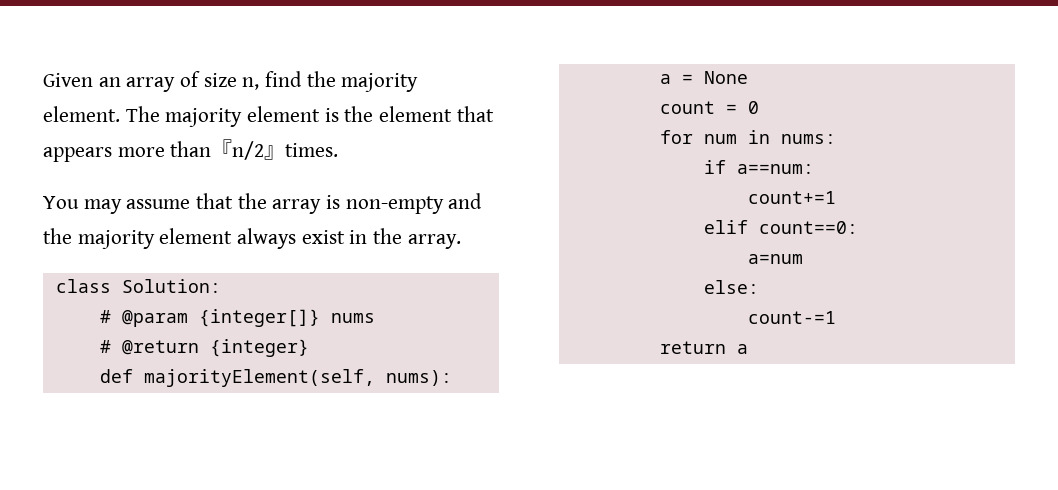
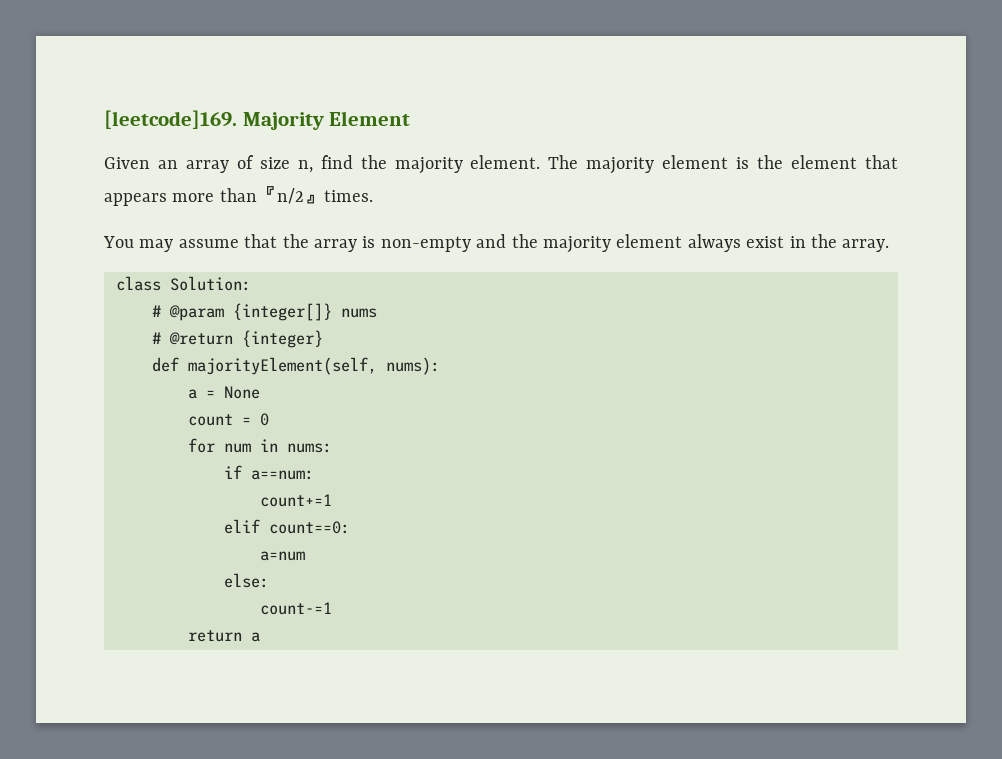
+ [leetcode]169. Majority Element

